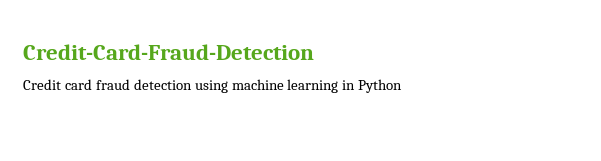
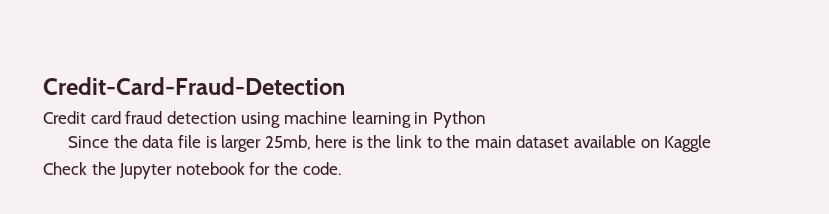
+ Since the data file is larger 25mb, here is the link to the main dataset available on Kaggle
+ Check the Jupyter notebook for the code.

